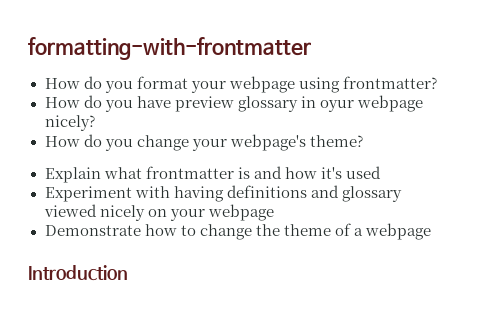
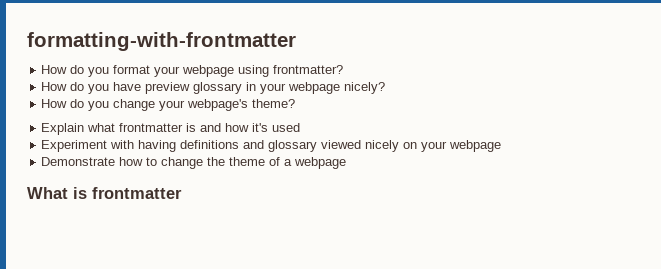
- How do you have preview glossary in oyur webpage nicely?
+ How do you have preview glossary in your webpage nicely?
- Introduction
+ What is frontmatter

